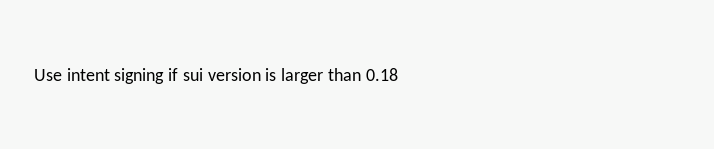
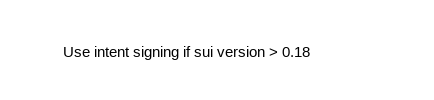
- Use intent signing if sui version is larger than 0.18
+ Use intent signing if sui version > 0.18

